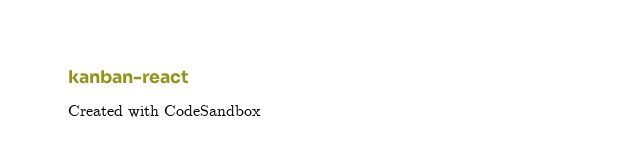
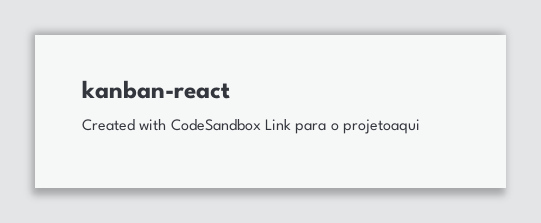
- Created with CodeSandbox
+ Created with CodeSandbox Link para o projetoaqui

